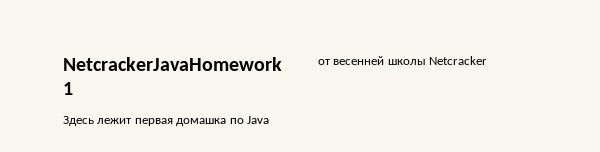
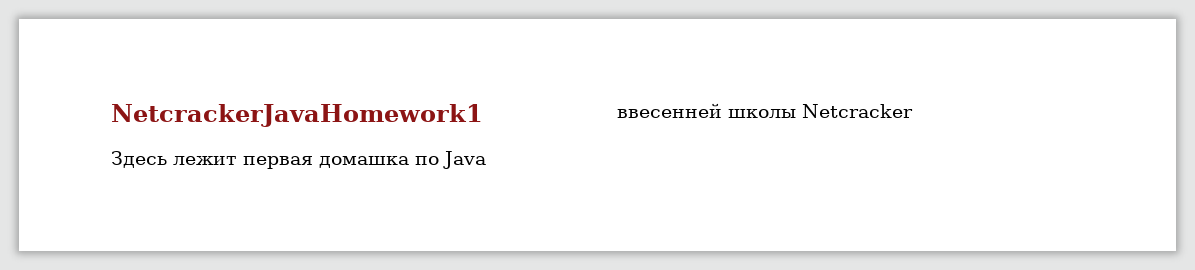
- Здесь лежит первая домашка по Java от весенней школы Netcracker
+ Здесь лежит первая домашка по Java ввесенней школы Netcracker

